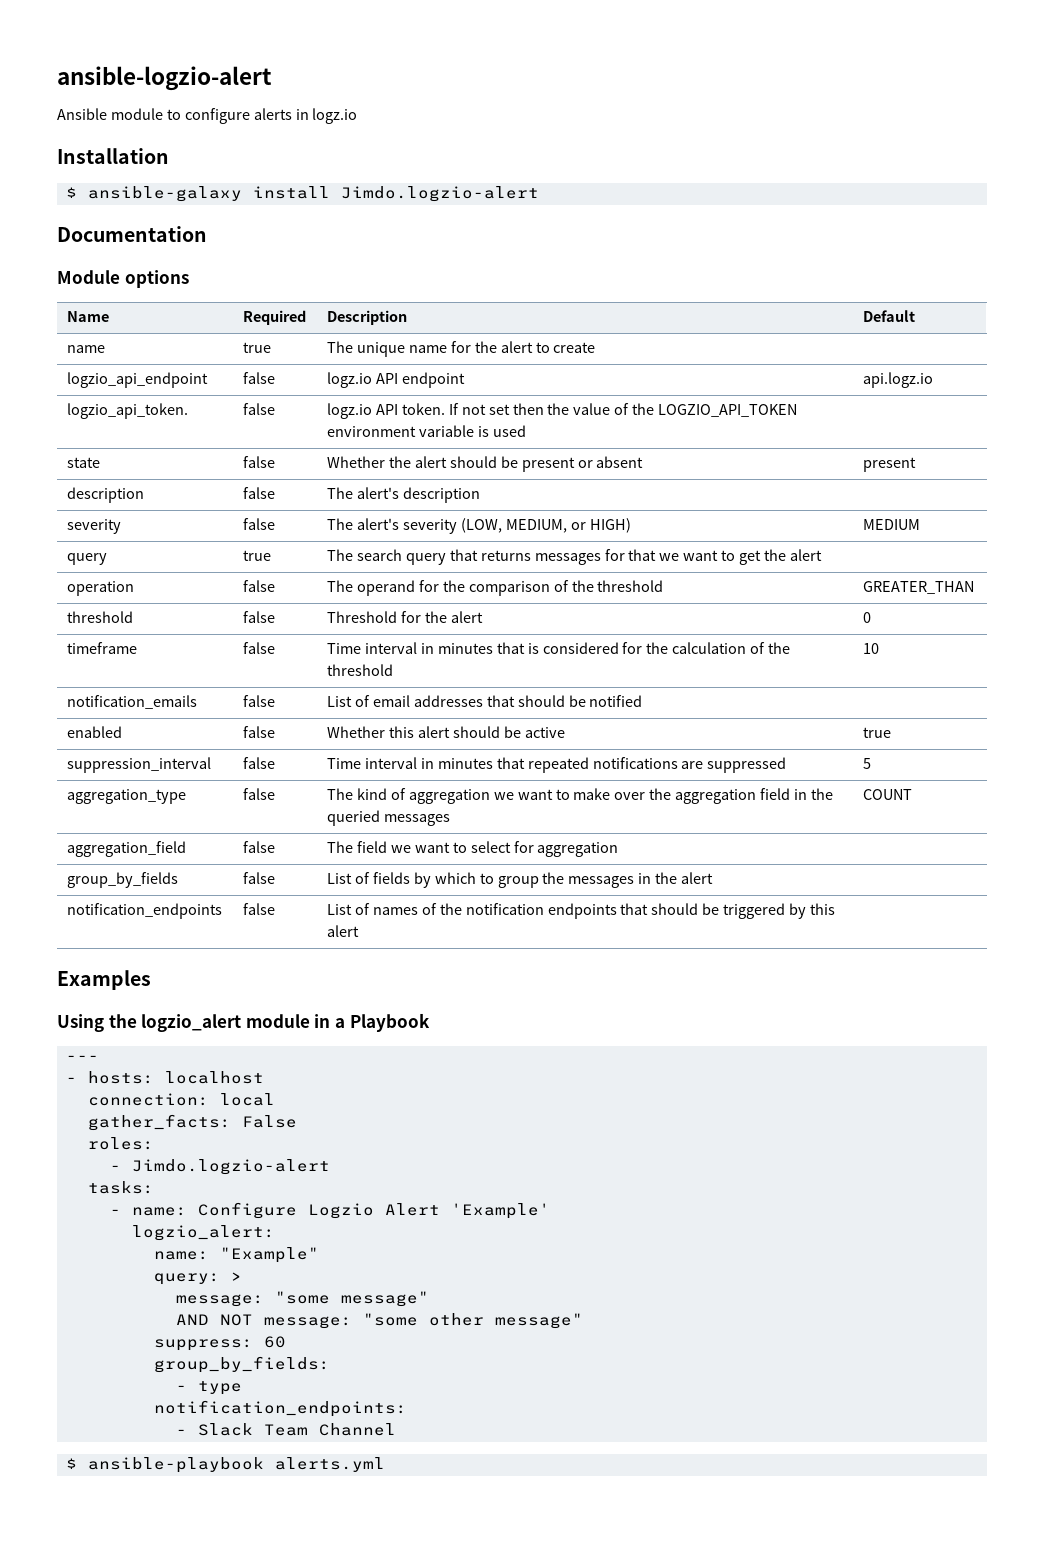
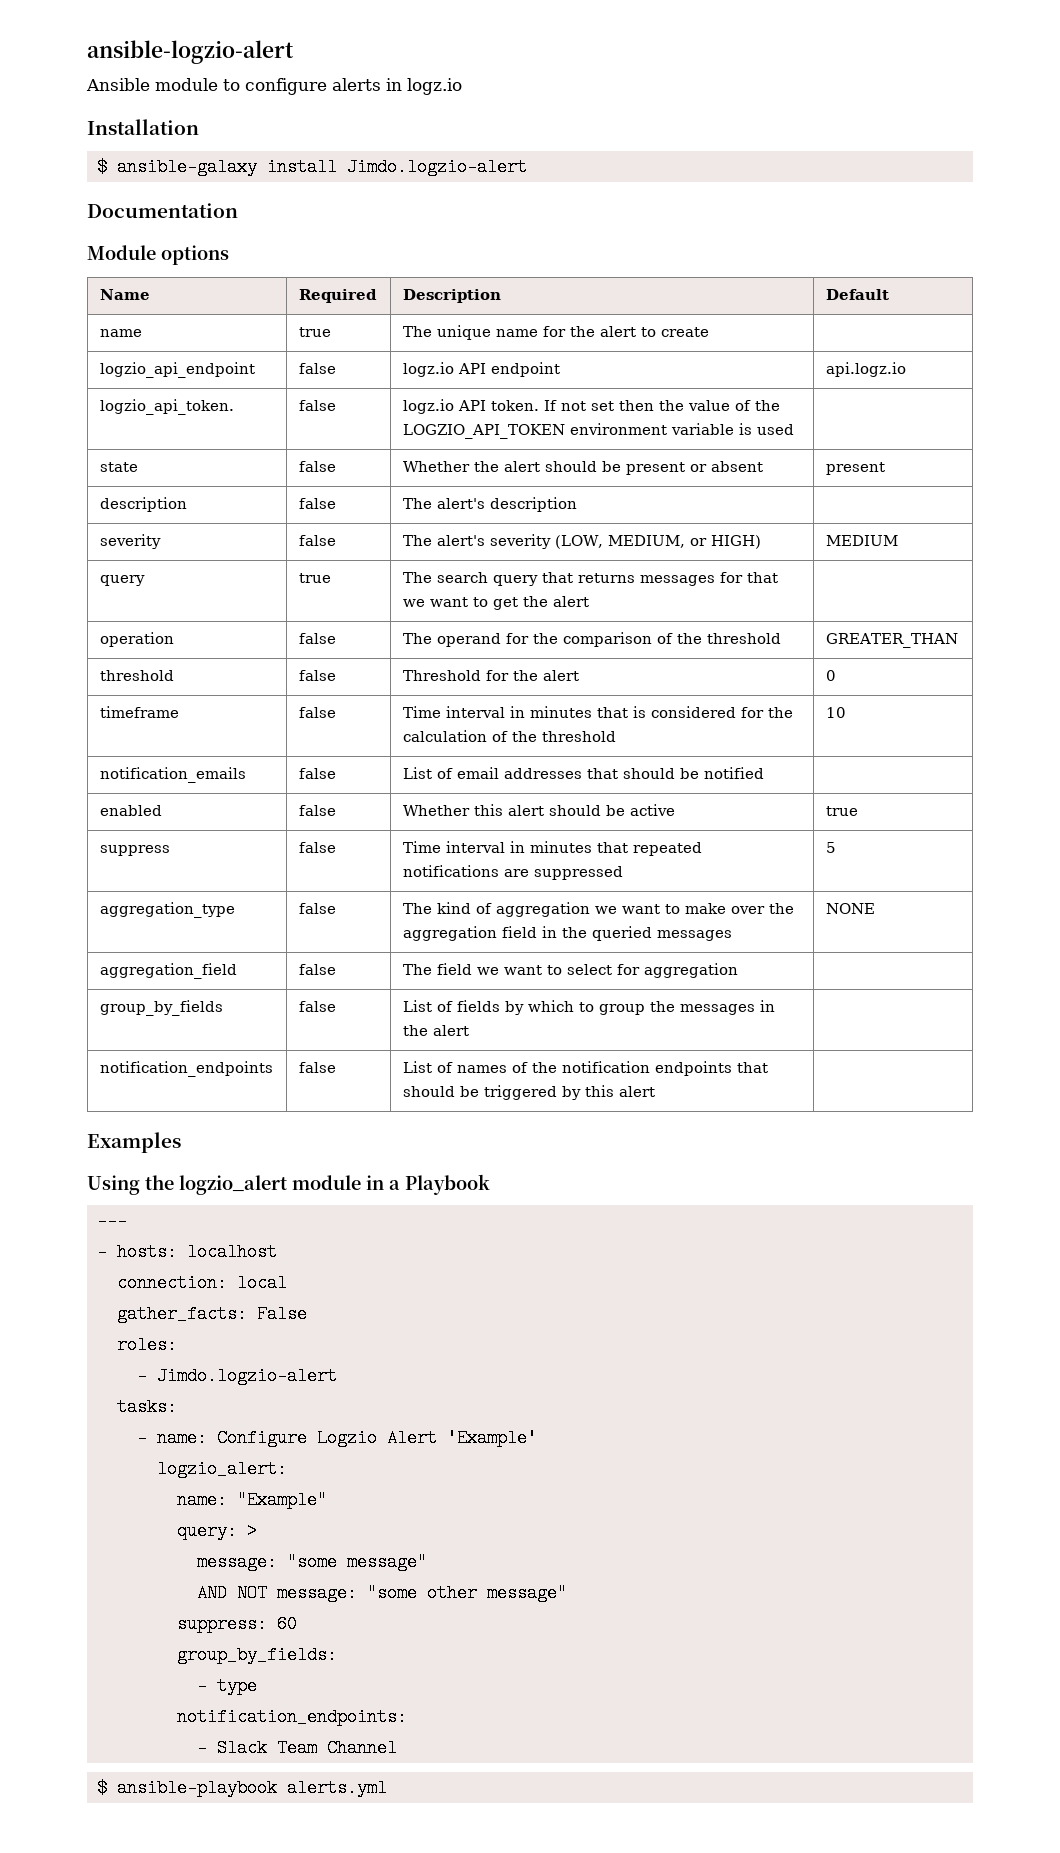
- suppression_interval | false | Time interval in minutes that repeated notifications are suppressed | 5
+ suppress | false | Time interval in minutes that repeated notifications are suppressed | 5
- aggregation_type | false | The kind of aggregation we want to make over the aggregation field in the queried messages | COUNT
+ aggregation_type | false | The kind of aggregation we want to make over the aggregation field in the queried messages | NONE

